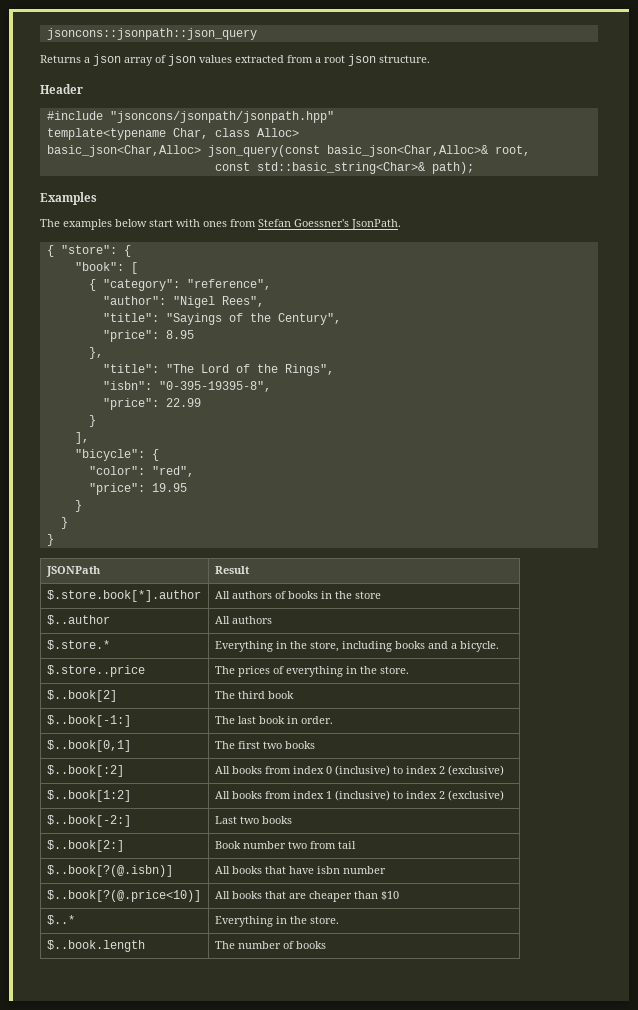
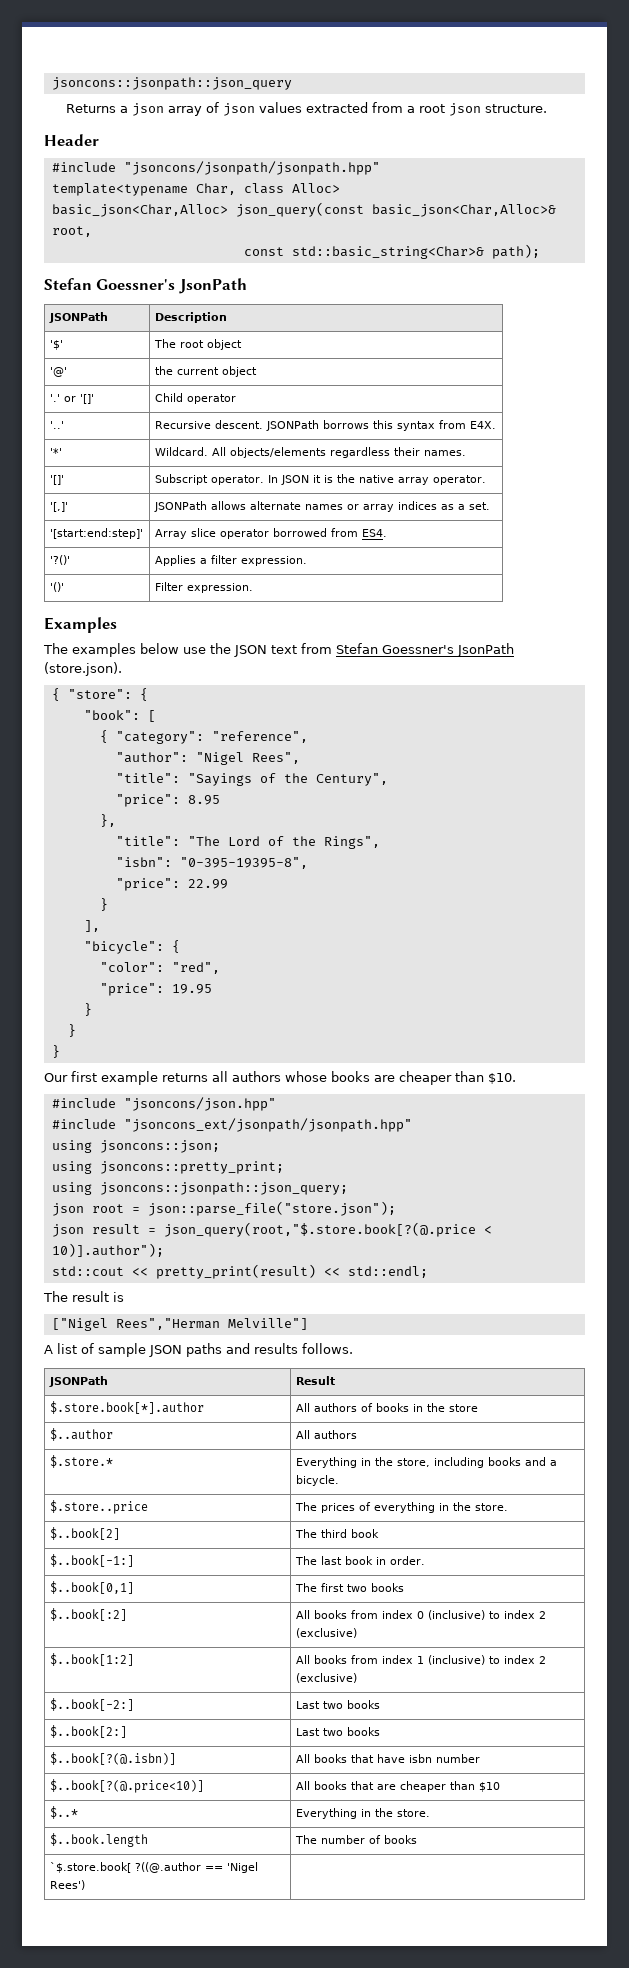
  const std::basic_string<Char>& path);
+ Stefan Goessner's JsonPath
+ JSONPath | Description
+ '$' | The root object
+ '@' | the current object
+ '.' or '[]' | Child operator
+ '..' | Recursive descent. JSONPath borrows this syntax from E4X.
+ '*' | Wildcard. All objects/elements regardless their names.
+ '[]' | Subscript operator. In JSON it is the native array operator.
+ '[,]' | JSONPath allows alternate names or array indices as a set.
+ '[start:end:step]' | Array slice operator borrowed from ES4.
+ '?()' | Applies a filter expression.
+ '()' | Filter expression.
- The examples below start with ones from Stefan Goessner's JsonPath.
+ The examples below use the JSON text from Stefan Goessner's JsonPath (store.json).
+ Our first example returns all authors whose books are cheaper than $10.
+ #include "jsoncons/json.hpp"
+ #include "jsoncons_ext/jsonpath/jsonpath.hpp"
+ using jsoncons::json;
+ using jsoncons::pretty_print;
+ using jsoncons::jsonpath::json_query;
+ json root = json::parse_file("store.json");
+ json result = json_query(root,"$.store.book[?(@.price < 10)].author");
+ std::cout << pretty_print(result) << std::endl;
+ The result is
+ ["Nigel Rees","Herman Melville"]
+ A list of sample JSON paths and results follows.
- $..book[2:] | Book number two from tail
+ $..book[2:] | Last two books
+ `$.store.book[ ?((@.author == 'Nigel Rees') |

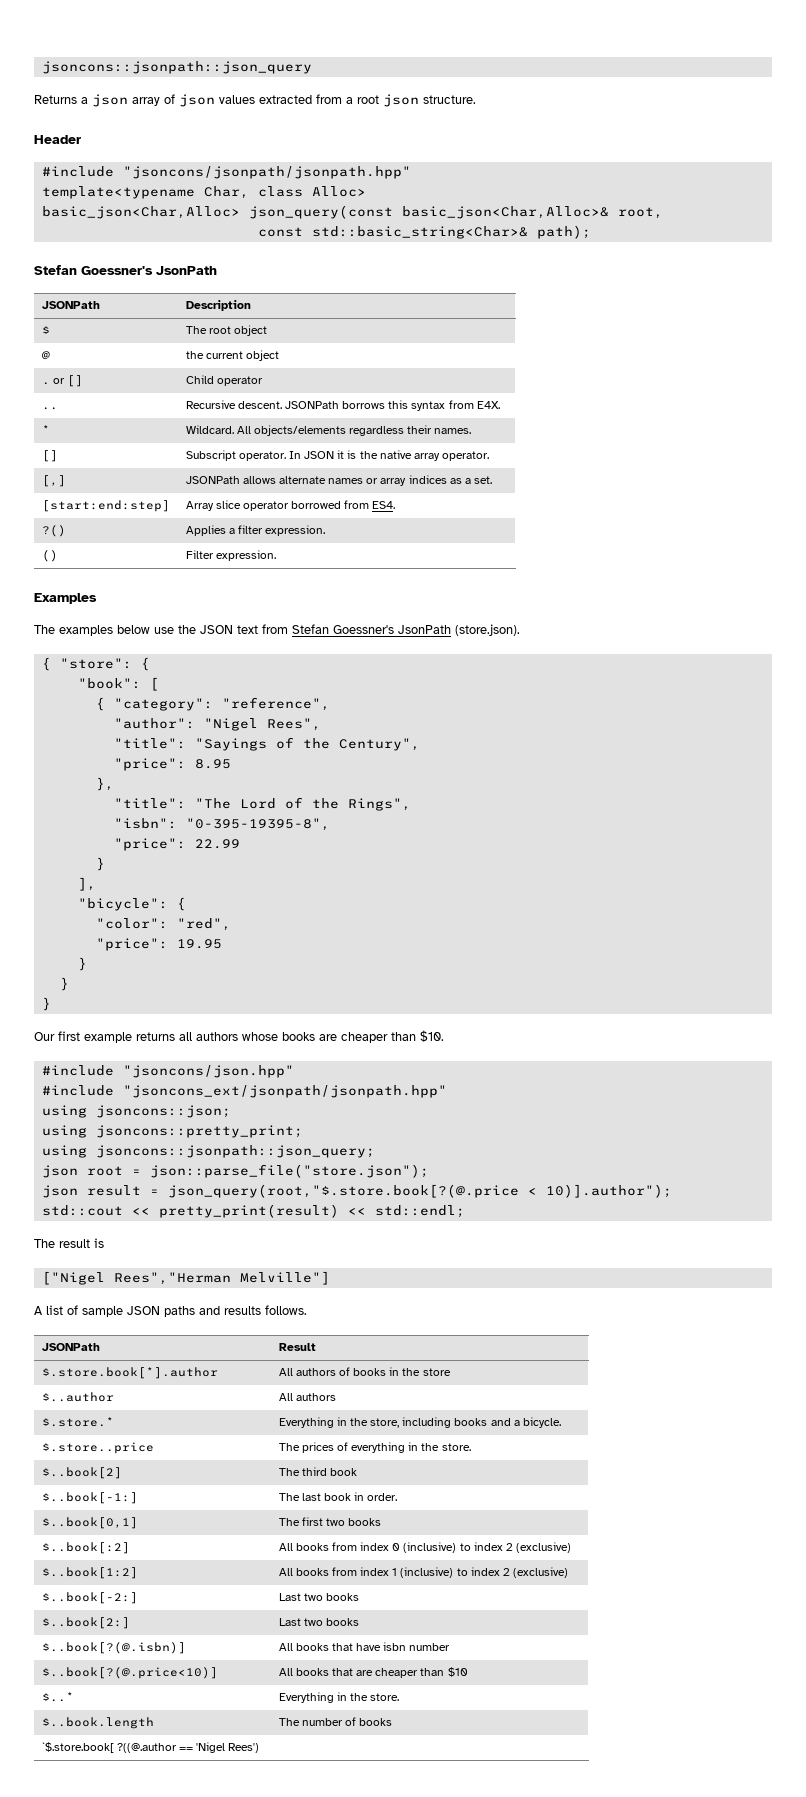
- '$' | The root object
+ $ | The root object
- '@' | the current object
+ @ | the current object
- '.' or '[]' | Child operator
+ . or [] | Child operator
- '..' | Recursive descent. JSONPath borrows this syntax from E4X.
+ .. | Recursive descent. JSONPath borrows this syntax from E4X.
- '*' | Wildcard. All objects/elements regardless their names.
+ * | Wildcard. All objects/elements regardless their names.
- '[]' | Subscript operator. In JSON it is the native array operator.
+ [] | Subscript operator. In JSON it is the native array operator.
- '[,]' | JSONPath allows alternate names or array indices as a set.
+ [,] | JSONPath allows alternate names or array indices as a set.
- '[start:end:step]' | Array slice operator borrowed from ES4.
+ [start:end:step] | Array slice operator borrowed from ES4.
- '?()' | Applies a filter expression.
+ ?() | Applies a filter expression.
- '()' | Filter expression.
+ () | Filter expression.

